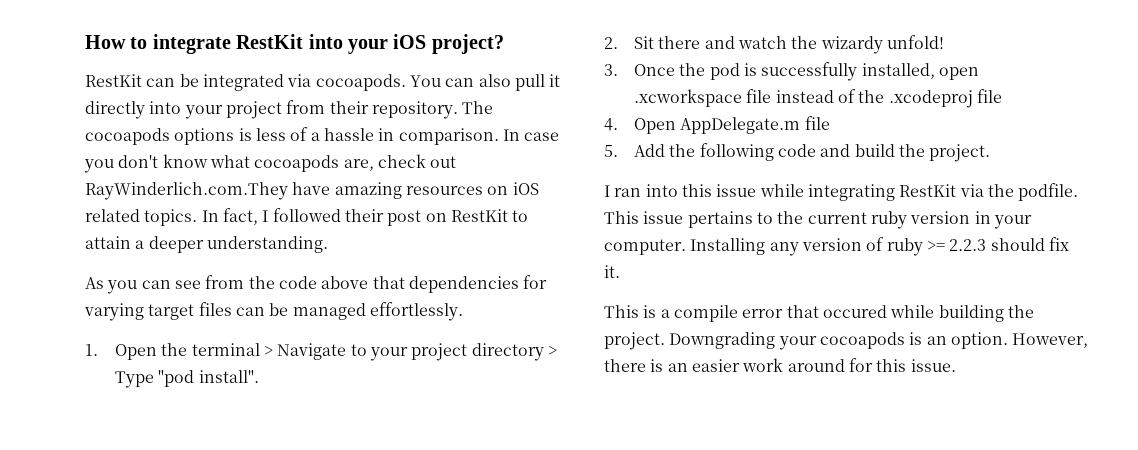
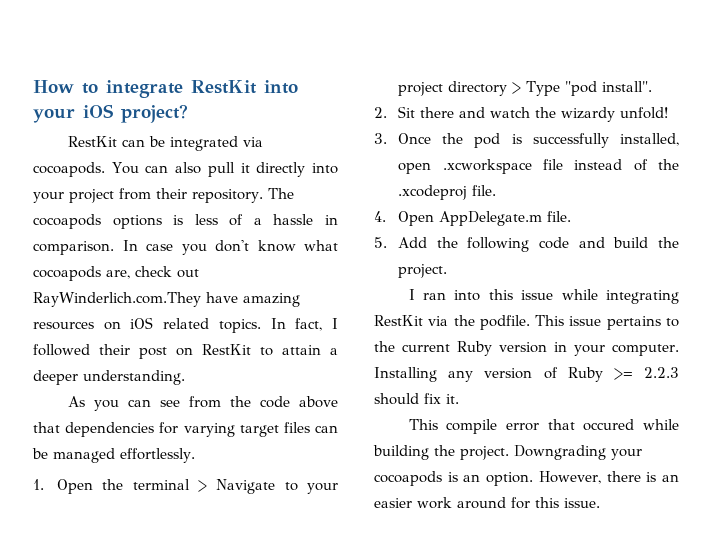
- 3. Once the pod is successfully installed, open .xcworkspace file instead of the .xcodeproj file
+ 3. Once the pod is successfully installed, open .xcworkspace file instead of the .xcodeproj file.
- 4. Open AppDelegate.m file
+ 4. Open AppDelegate.m file.
- This issue pertains to the current ruby version in your computer.
+ This issue pertains to the current Ruby version in your computer.
- Installing any version of ruby >= 2.2.3 should fix it.
+ Installing any version of Ruby >= 2.2.3 should fix it.
- This is a compile error that occured while building the project.
+ This compile error that occured while building the project.

